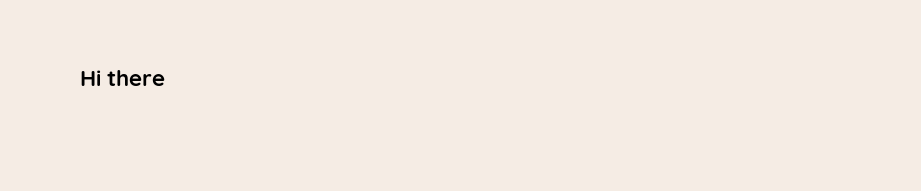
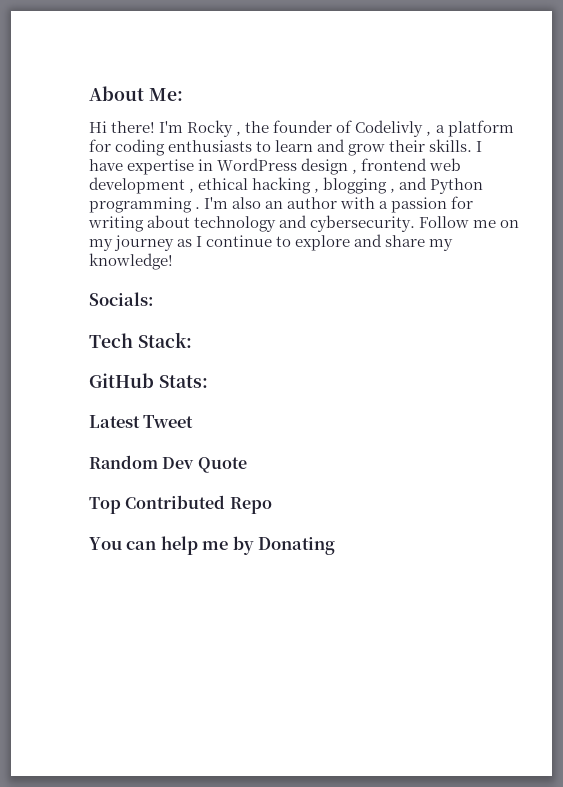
- Hi there
+ About Me:
+ Hi there! I'm Rocky , the founder of Codelivly , a platform for coding enthusiasts to learn and grow their skills. I have expertise in WordPress design , frontend web development , ethical hacking , blogging , and Python programming . I'm also an author with a passion for writing about technology and cybersecurity. Follow me on my journey as I continue to explore and share my knowledge!
+ Socials:
+ Tech Stack:
+ GitHub Stats:
+ Latest Tweet
+ Random Dev Quote
+ Top Contributed Repo
+ You can help me by Donating

